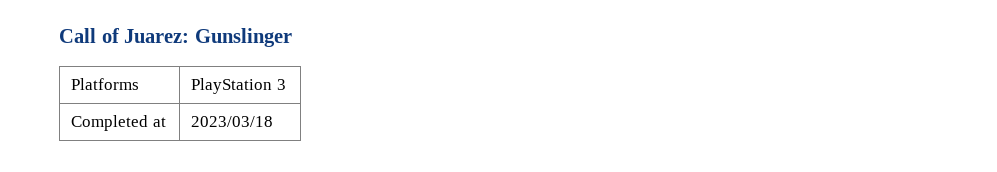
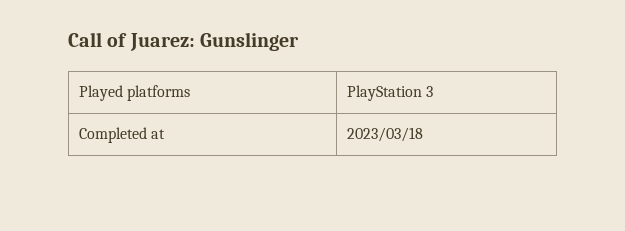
- Platforms | PlayStation 3
+ Played platforms | PlayStation 3

